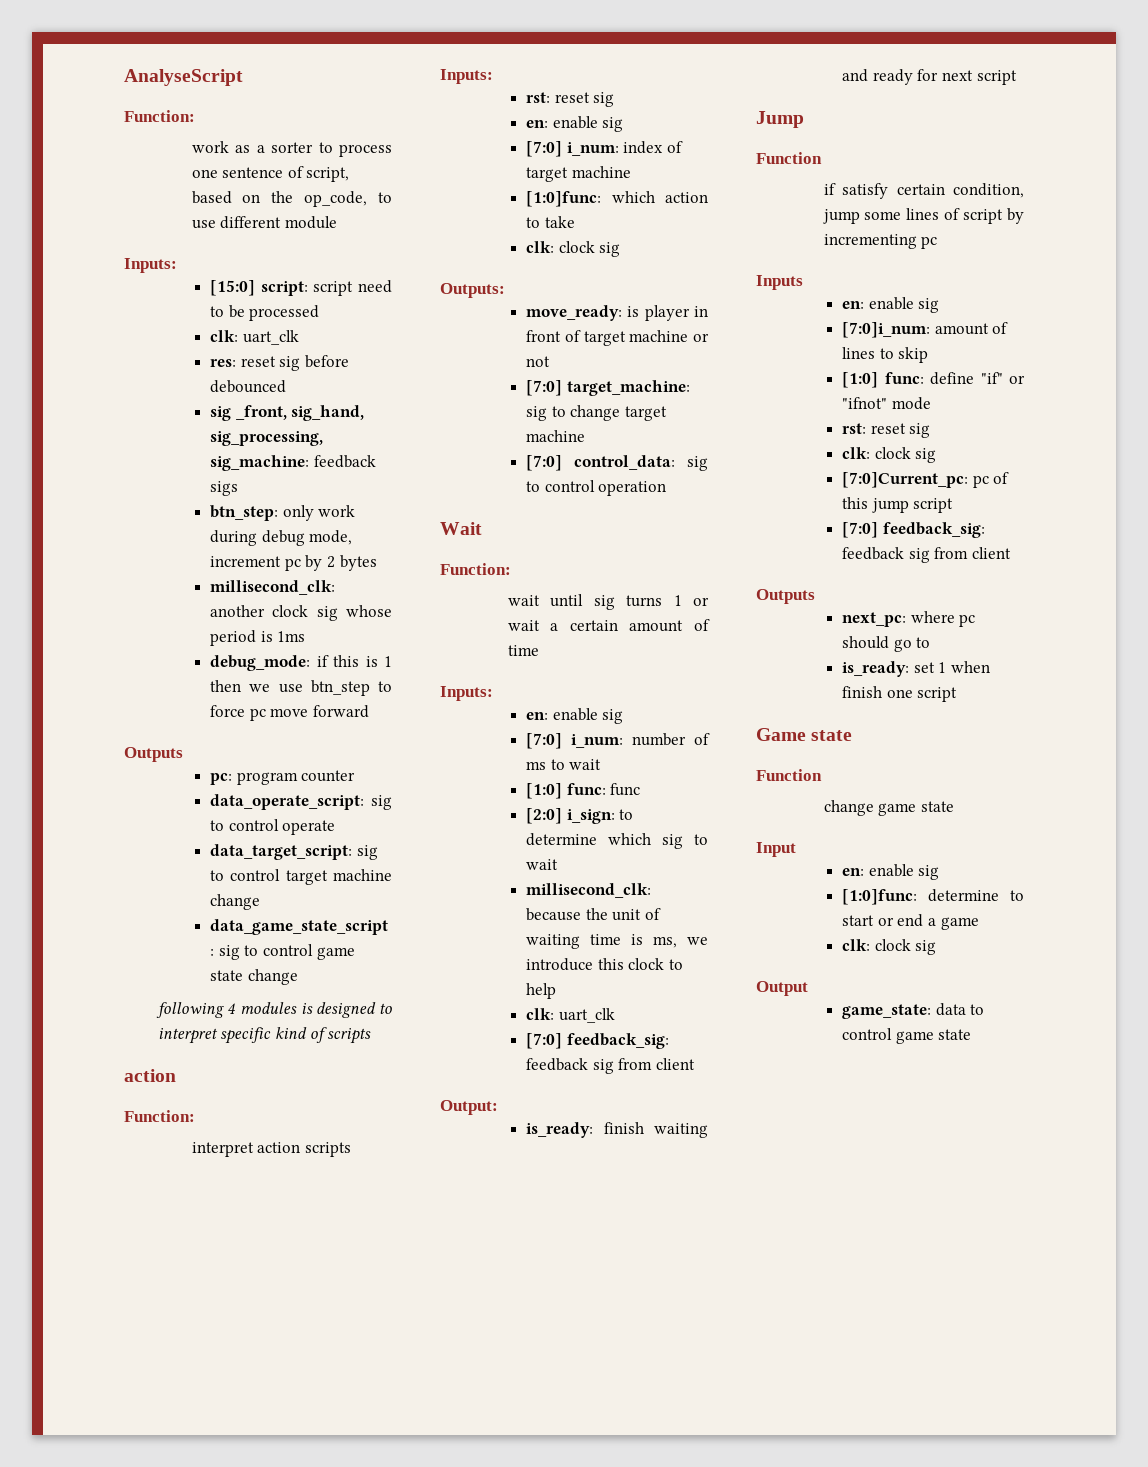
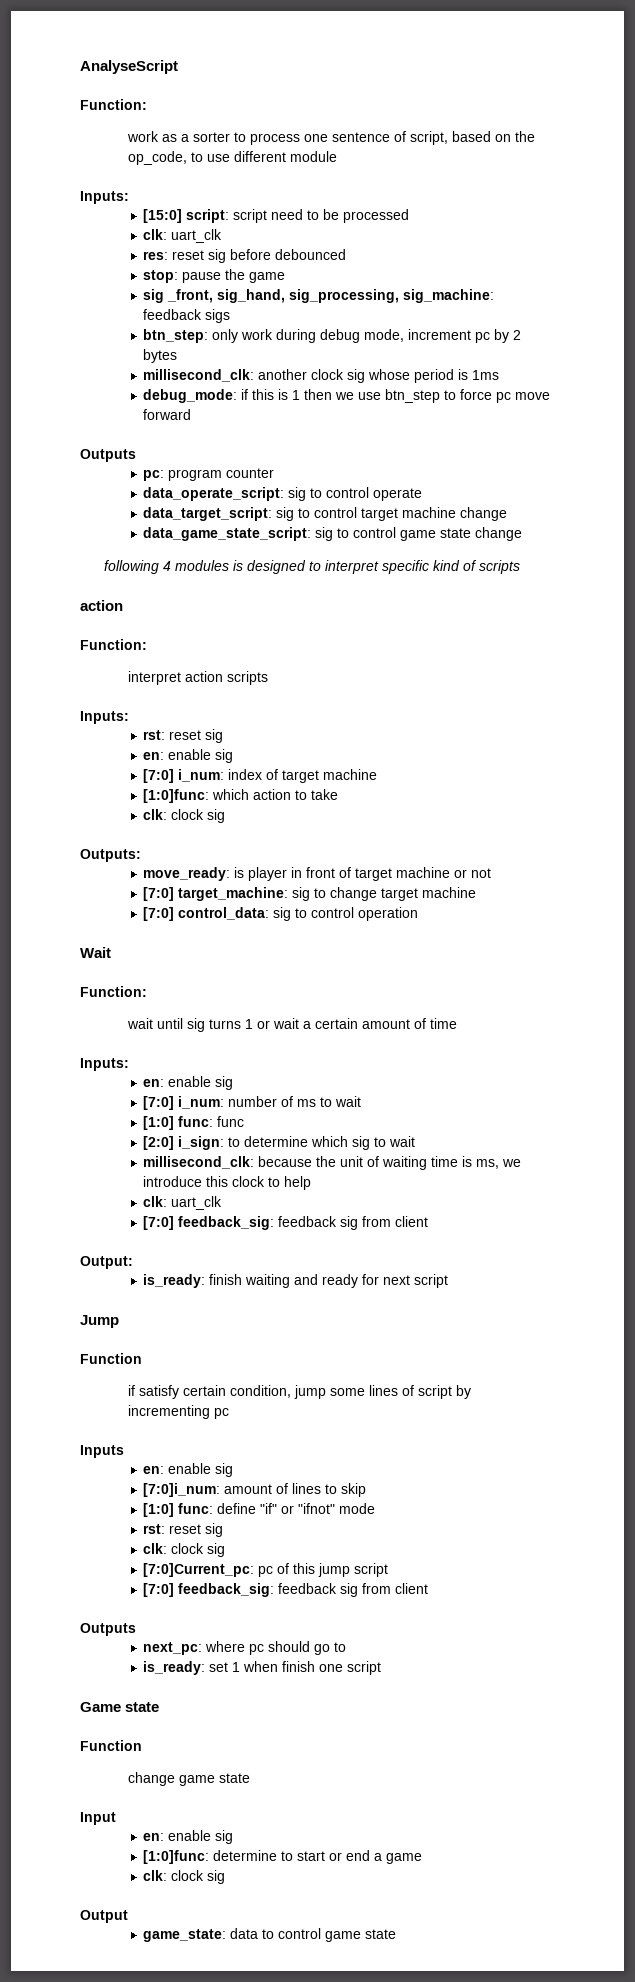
+ stop: pause the game

